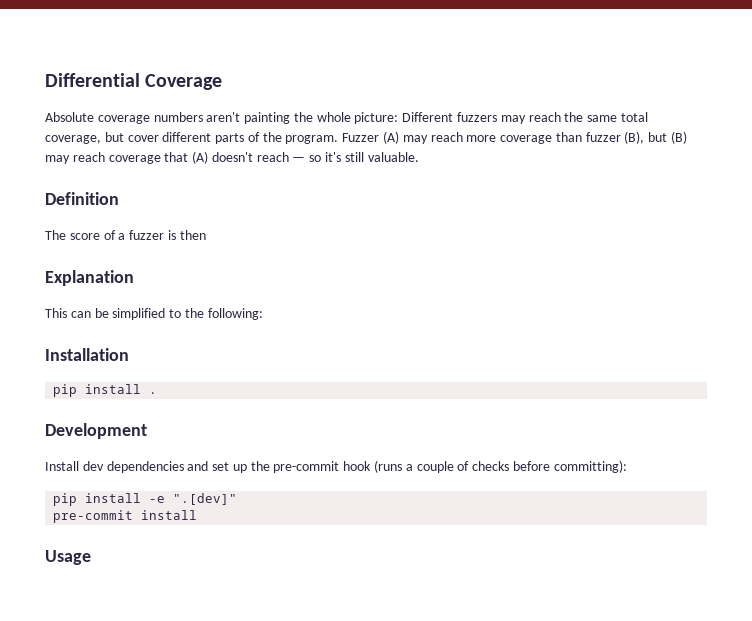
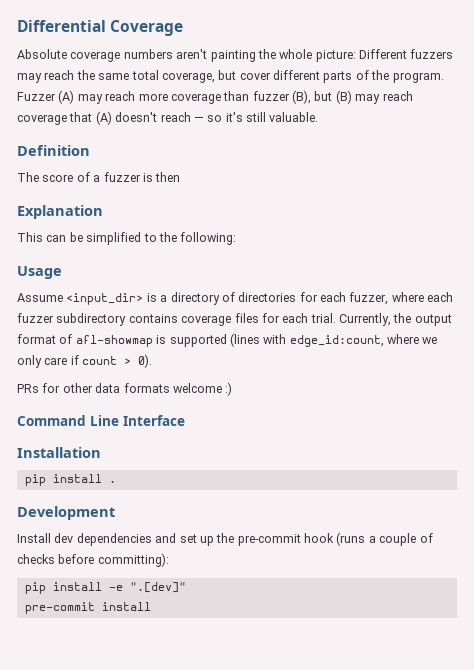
+ Usage
+ Assume <input_dir> is a directory of directories for each fuzzer, where each fuzzer subdirectory contains coverage files for each trial. Currently, the output format of afl-showmap is supported (lines with edge_id:count, where we only care if count > 0).
+ PRs for other data formats welcome :)
+ Command Line Interface
- Usage

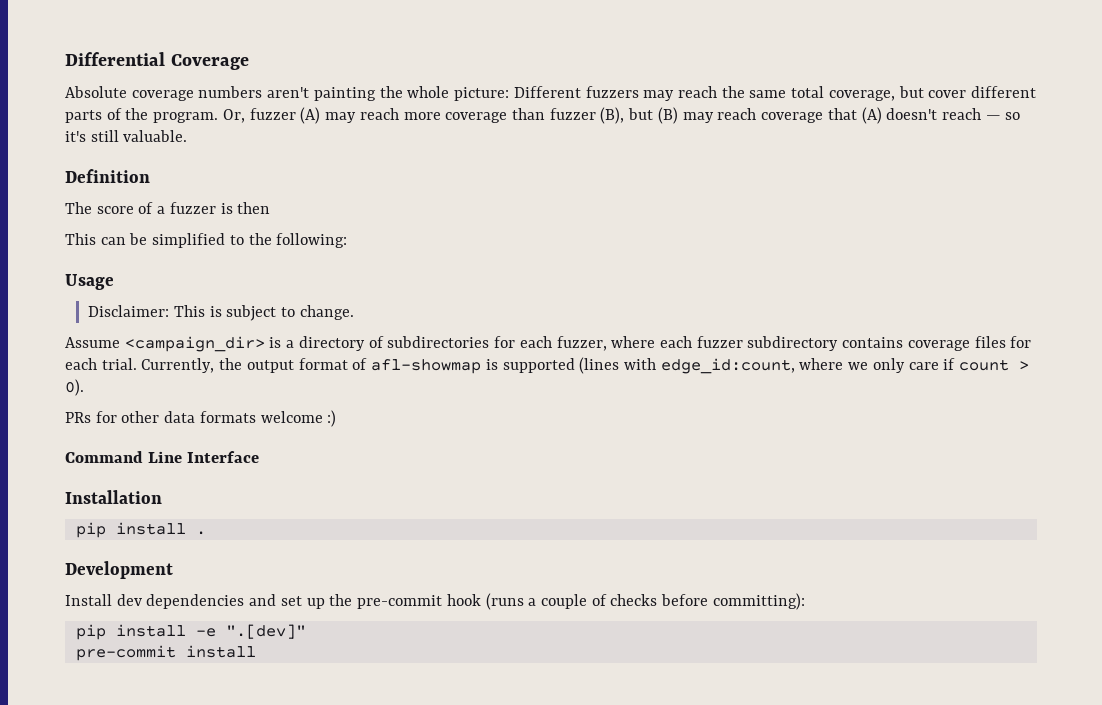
- Fuzzer (A) may reach more coverage than fuzzer (B), but (B) may reach coverage that (A) doesn't reach — so it's still valuable.
+ Or, fuzzer (A) may reach more coverage than fuzzer (B), but (B) may reach coverage that (A) doesn't reach — so it's still valuable.
- Explanation
+ Disclaimer: This is subject to change.
- Assume <input_dir> is a directory of directories for each fuzzer, where each fuzzer subdirectory contains coverage files for each trial.
+ Assume <campaign_dir> is a directory of subdirectories for each fuzzer, where each fuzzer subdirectory contains coverage files for each trial.

